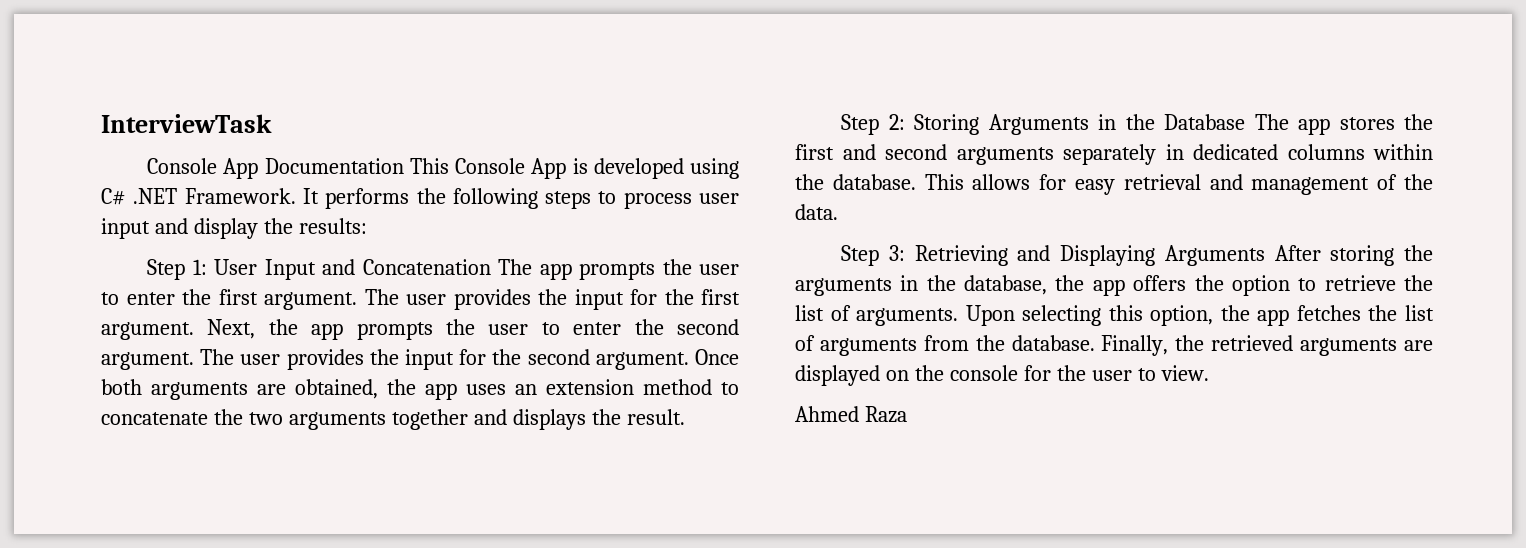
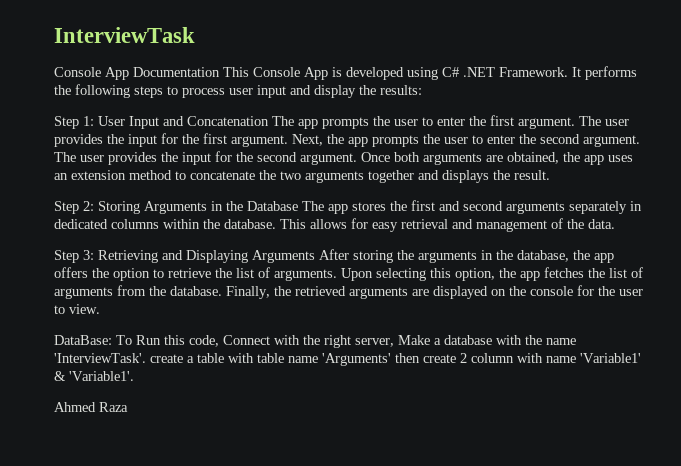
+ DataBase: To Run this code, Connect with the right server, Make a database with the name 'InterviewTask'. create a table with table name 'Arguments' then create 2 column with name 'Variable1' & 'Variable1'.

